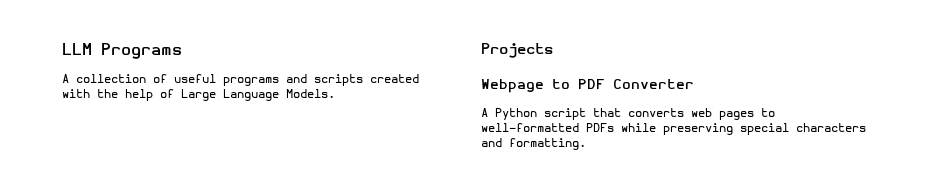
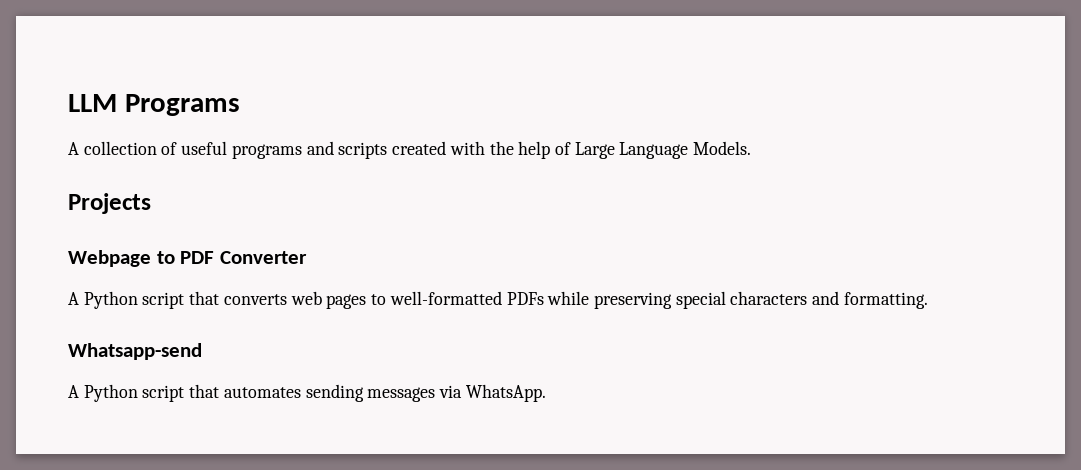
+ Whatsapp-send
+ A Python script that automates sending messages via WhatsApp.

